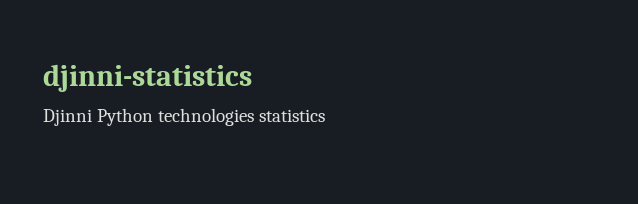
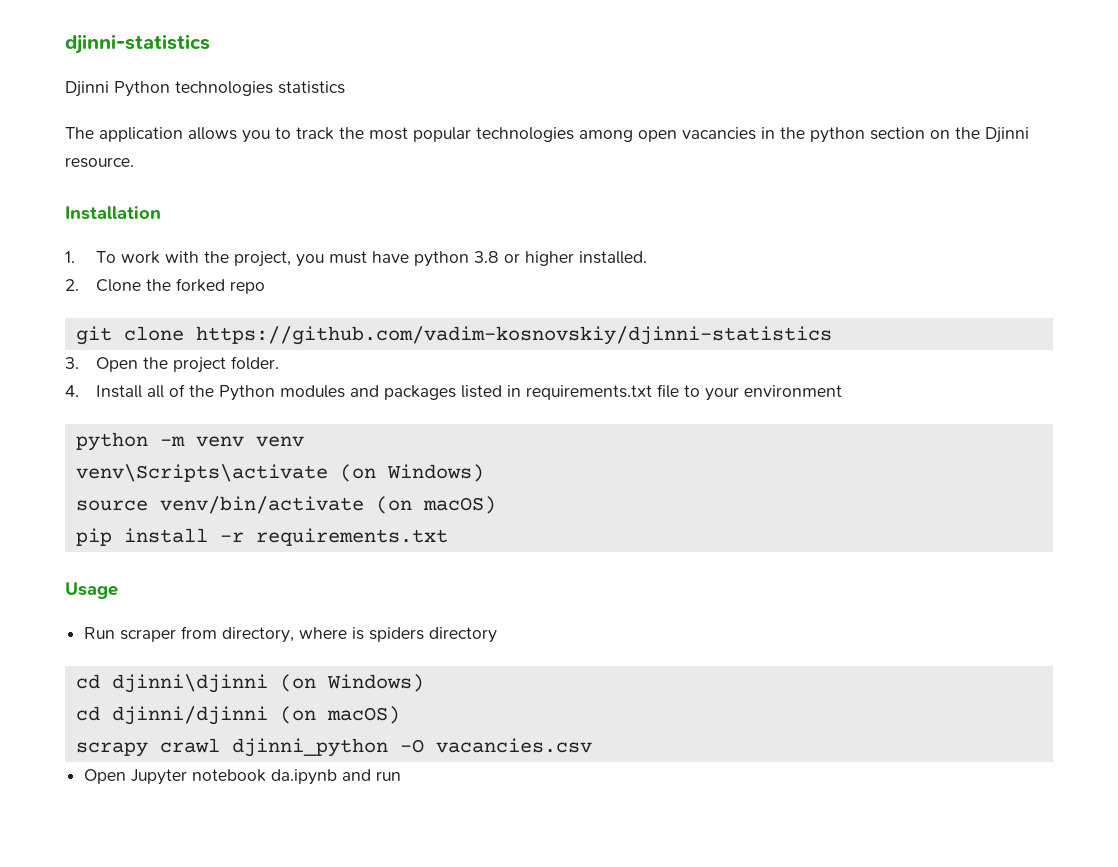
+ The application allows you to track the most popular technologies among open vacancies in the python section on the Djinni resource.
+ Installation
+ 1. To work with the project, you must have python 3.8 or higher installed.
+ 2. Clone the forked repo
+ git clone https://github.com/vadim-kosnovskiy/djinni-statistics
+ 3. Open the project folder.
+ 4. Install all of the Python modules and packages listed in requirements.txt file to your environment
+ python -m venv venv
+ venv\Scripts\activate (on Windows)
+ source venv/bin/activate (on macOS)
+ pip install -r requirements.txt
+ Usage
+ Run scraper from directory, where is spiders directory
+ cd djinni\djinni (on Windows)
+ cd djinni/djinni (on macOS)
+ scrapy crawl djinni_python -O vacancies.csv
+ Open Jupyter notebook da.ipynb and run

